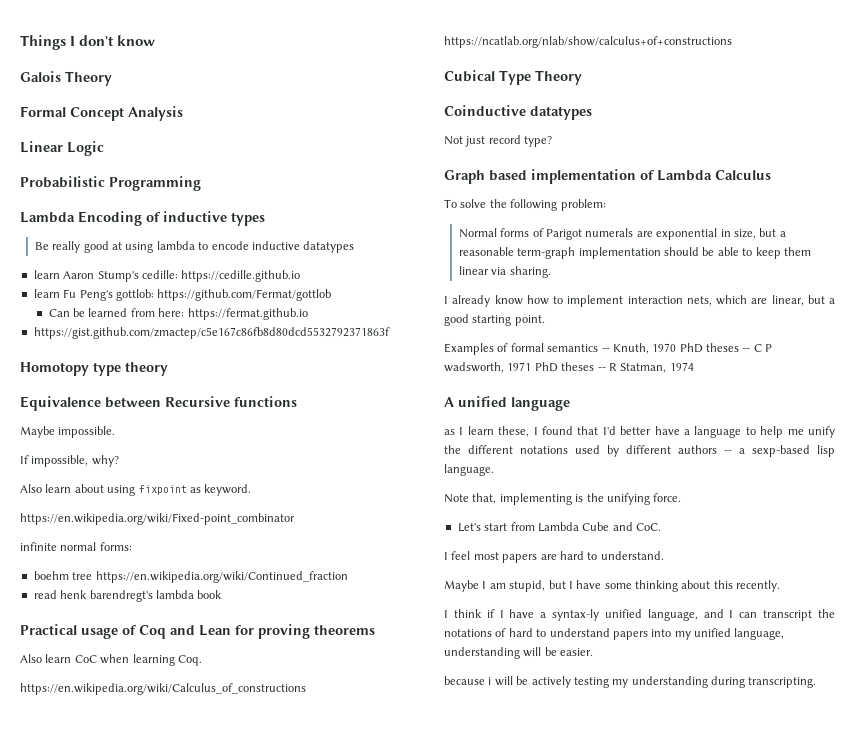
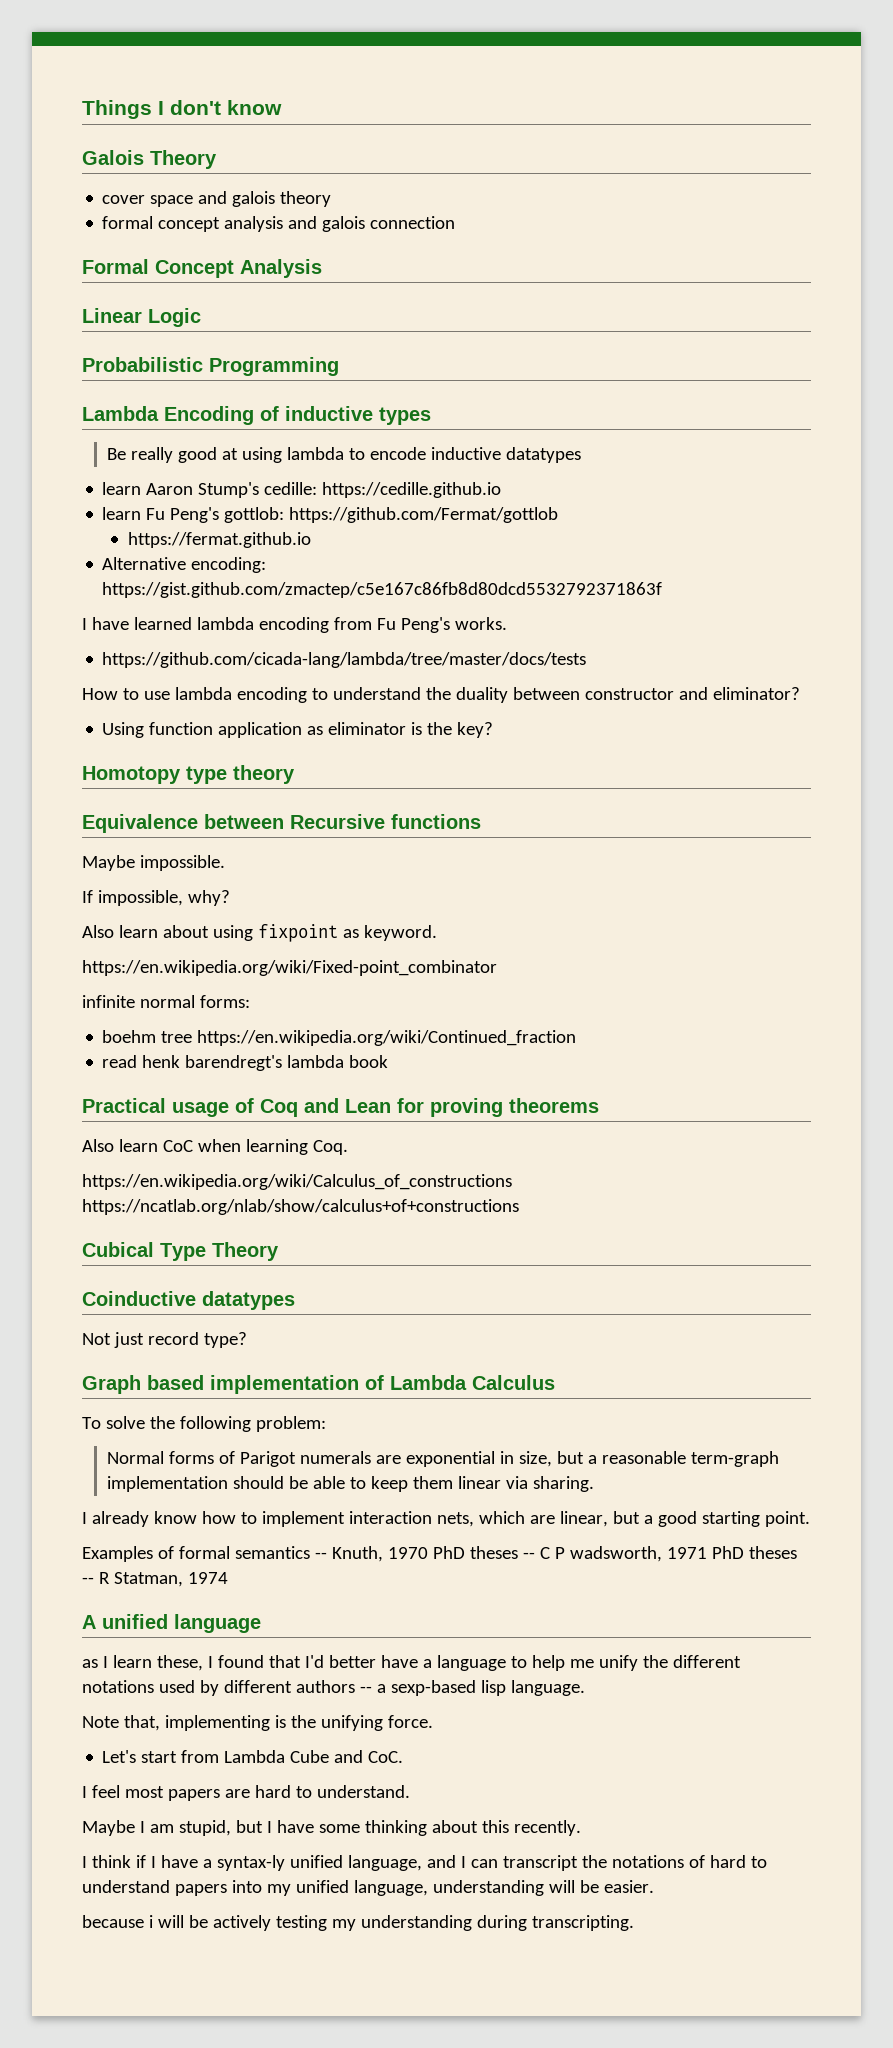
+ cover space and galois theory
+ formal concept analysis and galois connection
- Can be learned from here: https://fermat.github.io
+ https://fermat.github.io
- https://gist.github.com/zmactep/c5e167c86fb8d80dcd5532792371863f
+ Alternative encoding: https://gist.github.com/zmactep/c5e167c86fb8d80dcd5532792371863f
+ I have learned lambda encoding from Fu Peng's works.
+ https://github.com/cicada-lang/lambda/tree/master/docs/tests
+ How to use lambda encoding to understand the duality between constructor and eliminator?
+ Using function application as eliminator is the key?

